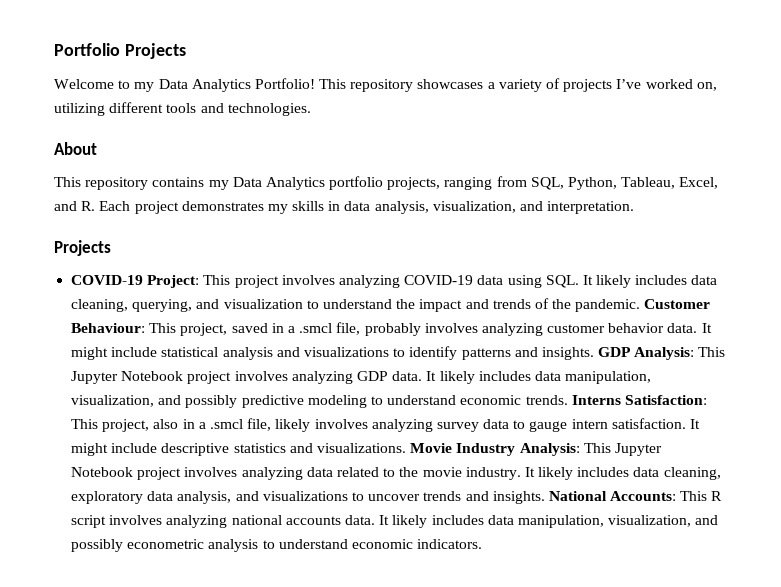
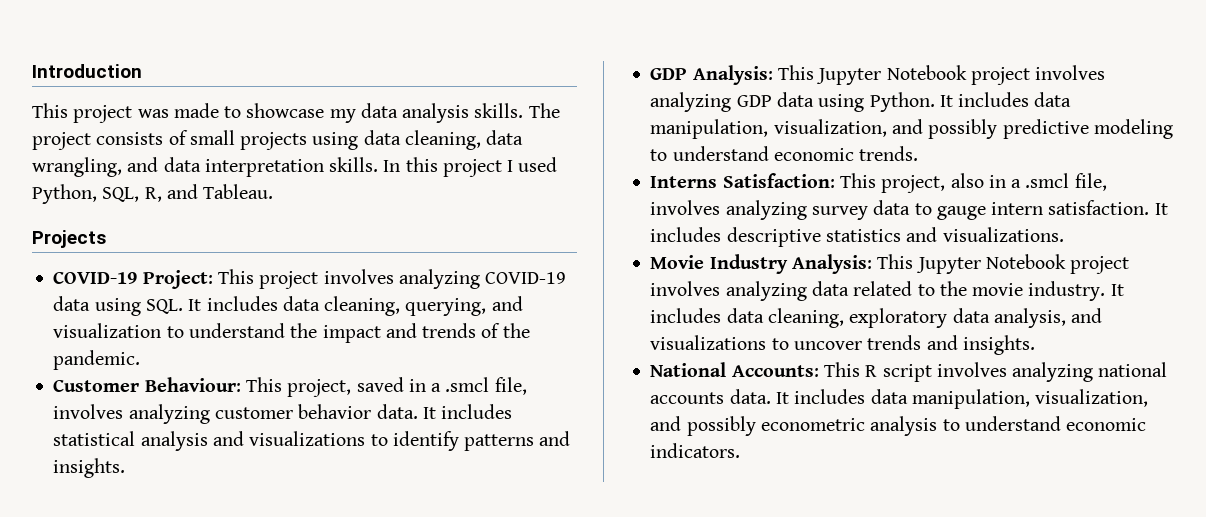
- Portfolio Projects
- Welcome to my Data Analytics Portfolio! This repository showcases a variety of projects I’ve worked on, utilizing different tools and technologies.
- About
- This repository contains my Data Analytics portfolio projects, ranging from SQL, Python, Tableau, Excel, and R. Each project demonstrates my skills in data analysis, visualization, and interpretation.
+ Introduction
+ This project was made to showcase my data analysis skills. The project consists of small projects using data cleaning, data wrangling, and data interpretation skills. In this project I used Python, SQL, R, and Tableau.
- COVID-19 Project: This project involves analyzing COVID-19 data using SQL. It likely includes data cleaning, querying, and visualization to understand the impact and trends of the pandemic. Customer Behaviour: This project, saved in a .smcl file, probably involves analyzing customer behavior data.
+ COVID-19 Project: This project involves analyzing COVID-19 data using SQL. It includes data cleaning, querying, and visualization to understand the impact and trends of the pandemic.
+ Customer Behaviour: This project, saved in a .smcl file, involves analyzing customer behavior data.
- It might include statistical analysis and visualizations to identify patterns and insights. GDP Analysis: This Jupyter Notebook project involves analyzing GDP data. It likely includes data manipulation, visualization, and possibly predictive modeling to understand economic trends. Interns Satisfaction: This project, also in a .smcl file, likely involves analyzing survey data to gauge intern satisfaction.
+ It includes statistical analysis and visualizations to identify patterns and insights.
+ GDP Analysis: This Jupyter Notebook project involves analyzing GDP data using Python. It includes data manipulation, visualization, and possibly predictive modeling to understand economic trends.
+ Interns Satisfaction: This project, also in a .smcl file, involves analyzing survey data to gauge intern satisfaction.
- It might include descriptive statistics and visualizations. Movie Industry Analysis: This Jupyter Notebook project involves analyzing data related to the movie industry.
+ It includes descriptive statistics and visualizations.
+ Movie Industry Analysis: This Jupyter Notebook project involves analyzing data related to the movie industry.
- It likely includes data cleaning, exploratory data analysis, and visualizations to uncover trends and insights. National Accounts: This R script involves analyzing national accounts data.
+ It includes data cleaning, exploratory data analysis, and visualizations to uncover trends and insights.
+ National Accounts: This R script involves analyzing national accounts data.
- It likely includes data manipulation, visualization, and possibly econometric analysis to understand economic indicators.
+ It includes data manipulation, visualization, and possibly econometric analysis to understand economic indicators.

